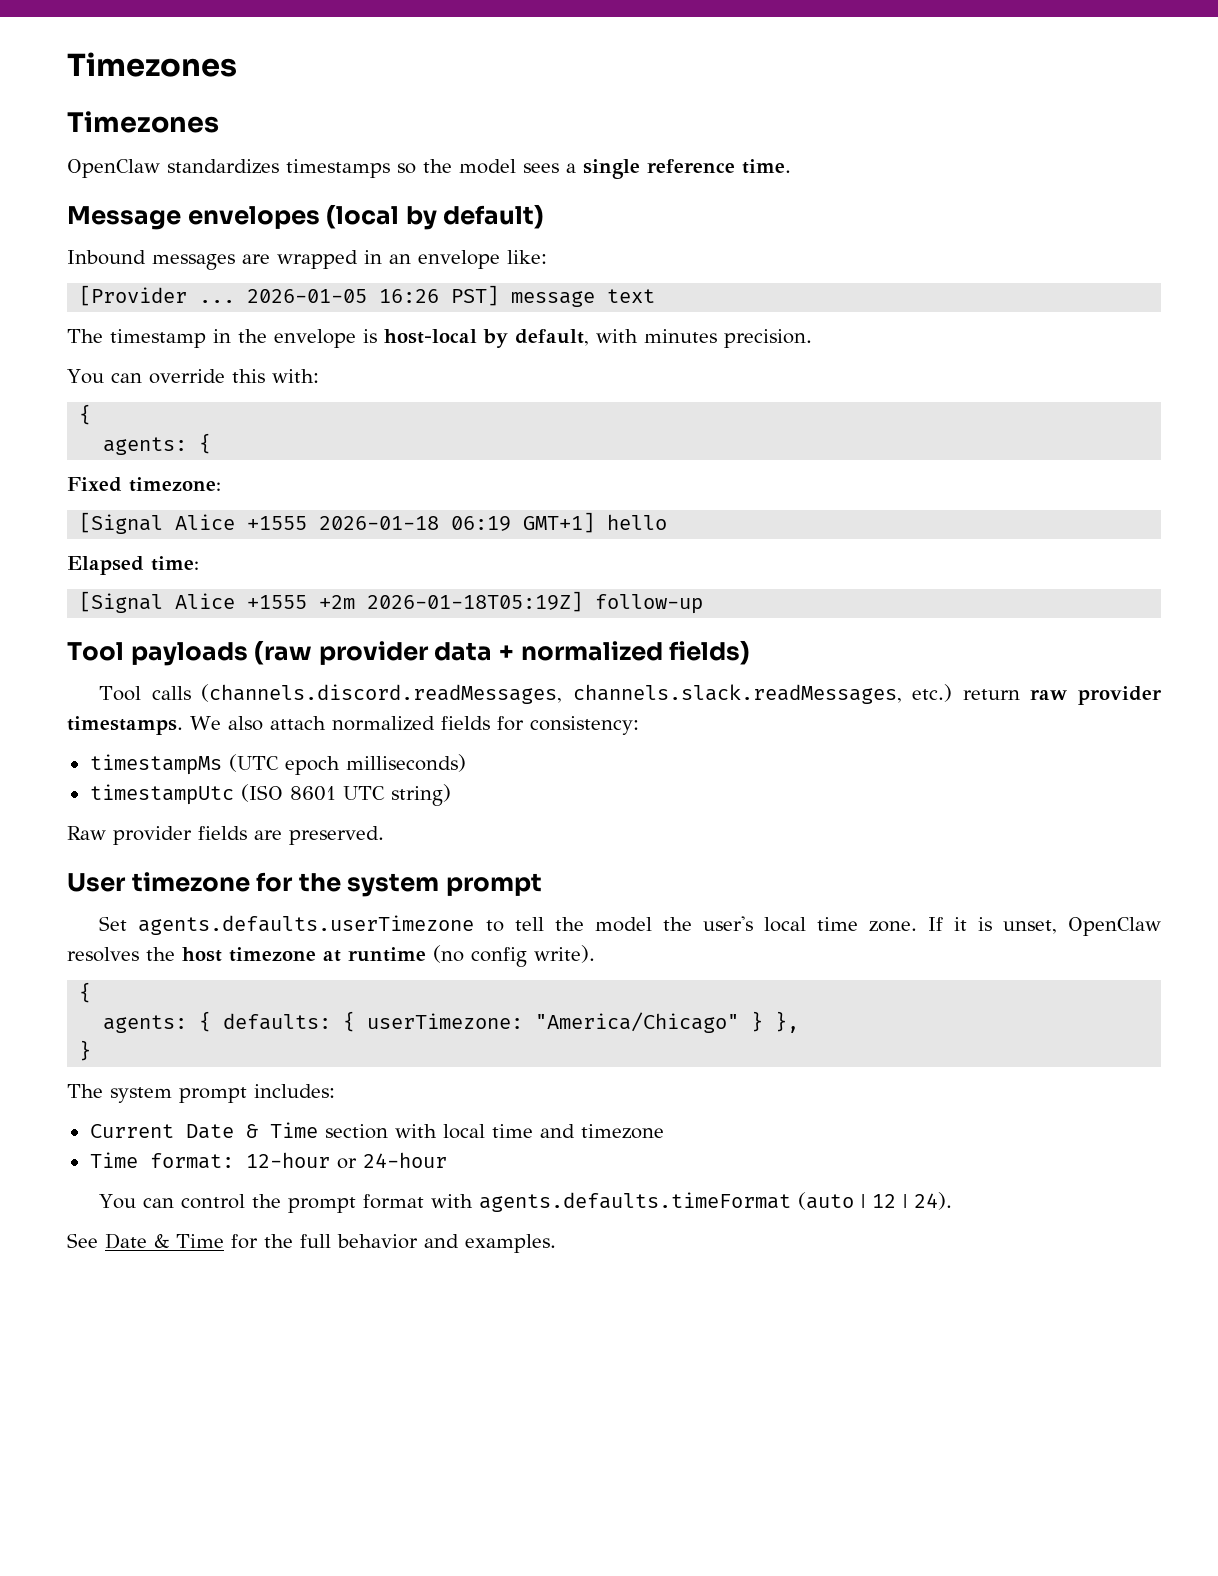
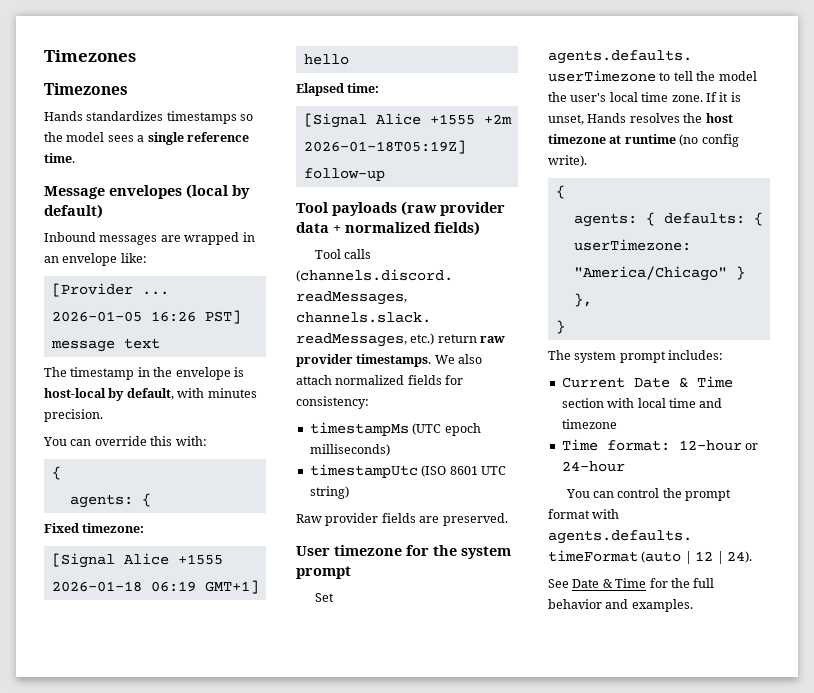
- OpenClaw standardizes timestamps so the model sees a single reference time.
+ Hands standardizes timestamps so the model sees a single reference time.
- If it is unset, OpenClaw resolves the host timezone at runtime (no config write).
+ If it is unset, Hands resolves the host timezone at runtime (no config write).

